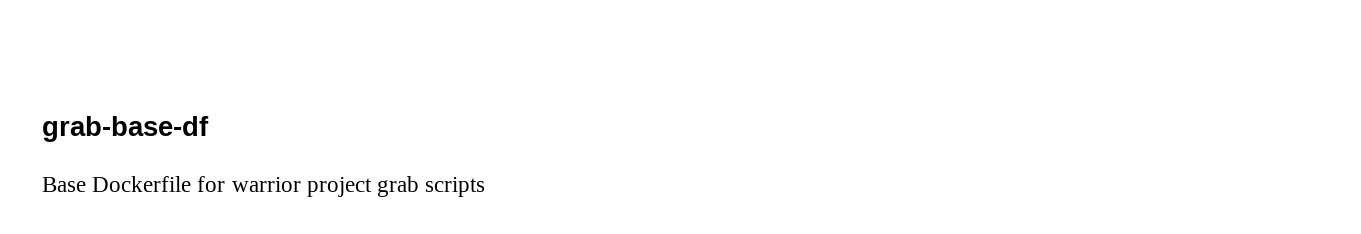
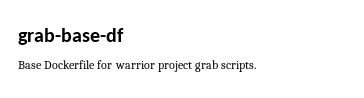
- Base Dockerfile for warrior project grab scripts
+ Base Dockerfile for warrior project grab scripts.

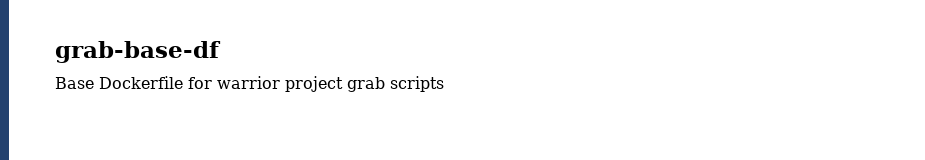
- Base Dockerfile for warrior project grab scripts.
+ Base Dockerfile for warrior project grab scripts

